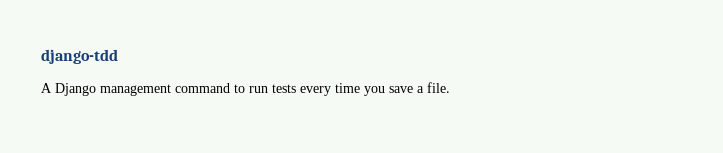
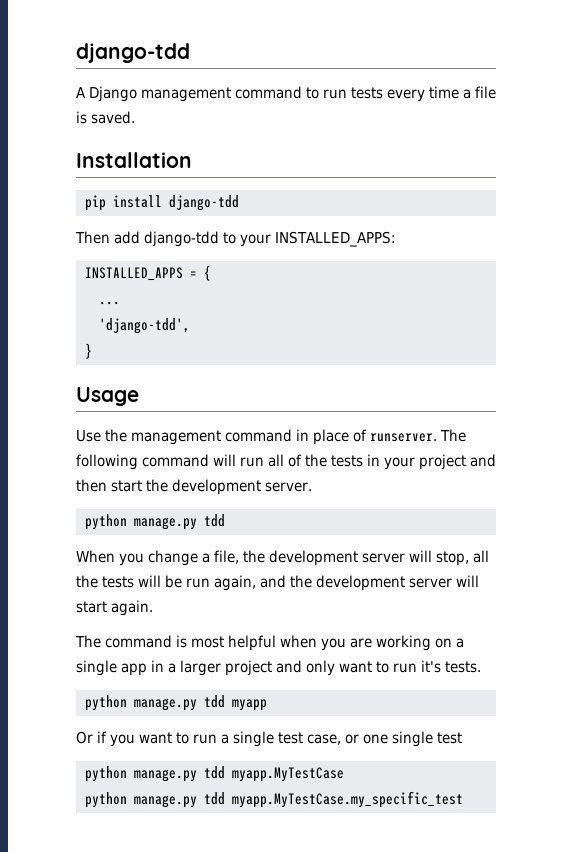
- A Django management command to run tests every time you save a file.
+ A Django management command to run tests every time a file is saved.
+ Installation
+ pip install django-tdd
+ Then add django-tdd to your INSTALLED_APPS:
+ INSTALLED_APPS = {
+ ...
+ 'django-tdd',
+ }
+ Usage
+ Use the management command in place of runserver. The following command will run all of the tests in your project and then start the development server.
+ python manage.py tdd
+ When you change a file, the development server will stop, all the tests will be run again, and the development server will start again.
+ The command is most helpful when you are working on a single app in a larger project and only want to run it's tests.
+ python manage.py tdd myapp
+ Or if you want to run a single test case, or one single test
+ python manage.py tdd myapp.MyTestCase
+ python manage.py tdd myapp.MyTestCase.my_specific_test

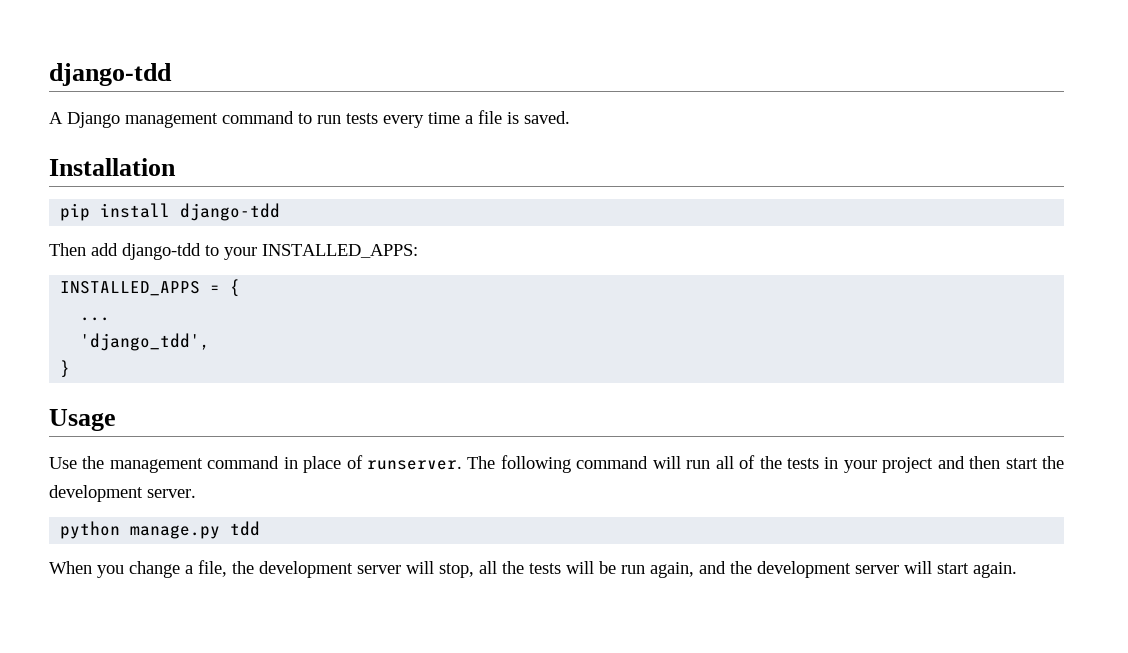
- 'django-tdd',
+ 'django_tdd',
- The command is most helpful when you are working on a single app in a larger project and only want to run it's tests.
- python manage.py tdd myapp
- Or if you want to run a single test case, or one single test
- python manage.py tdd myapp.MyTestCase
- python manage.py tdd myapp.MyTestCase.my_specific_test

